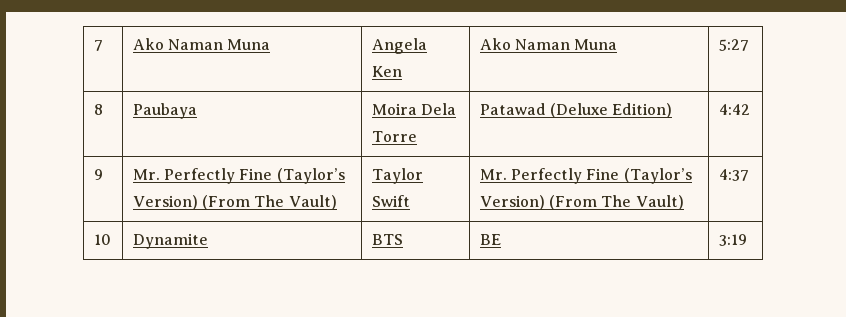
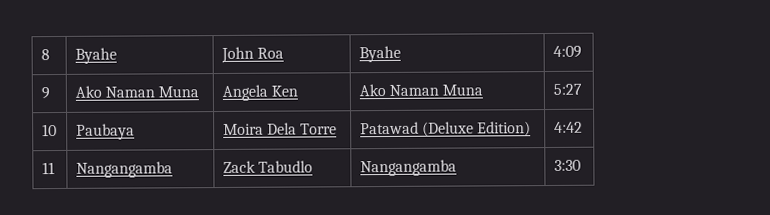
- 7 | Ako Naman Muna | Angela Ken | Ako Naman Muna | 5:27
+ 8 | Byahe | John Roa | Byahe | 4:09
+ 9 | Ako Naman Muna | Angela Ken | Ako Naman Muna | 5:27
- 8 | Paubaya | Moira Dela Torre | Patawad (Deluxe Edition) | 4:42
+ 10 | Paubaya | Moira Dela Torre | Patawad (Deluxe Edition) | 4:42
- 9 | Mr. Perfectly Fine (Taylor’s Version) (From The Vault) | Taylor Swift | Mr. Perfectly Fine (Taylor’s Version) (From The Vault) | 4:37
- 10 | Dynamite | BTS | BE | 3:19
+ 11 | Nangangamba | Zack Tabudlo | Nangangamba | 3:30

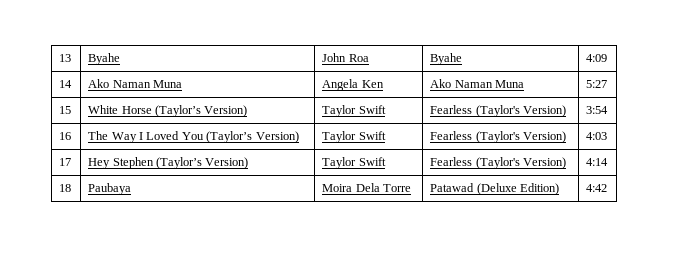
- 8 | Byahe | John Roa | Byahe | 4:09
+ 13 | Byahe | John Roa | Byahe | 4:09
- 9 | Ako Naman Muna | Angela Ken | Ako Naman Muna | 5:27
+ 14 | Ako Naman Muna | Angela Ken | Ako Naman Muna | 5:27
- 10 | Paubaya | Moira Dela Torre | Patawad (Deluxe Edition) | 4:42
+ 15 | White Horse (Taylor’s Version) | Taylor Swift | Fearless (Taylor's Version) | 3:54
+ 16 | The Way I Loved You (Taylor’s Version) | Taylor Swift | Fearless (Taylor's Version) | 4:03
+ 17 | Hey Stephen (Taylor’s Version) | Taylor Swift | Fearless (Taylor's Version) | 4:14
+ 18 | Paubaya | Moira Dela Torre | Patawad (Deluxe Edition) | 4:42
- 11 | Nangangamba | Zack Tabudlo | Nangangamba | 3:30

